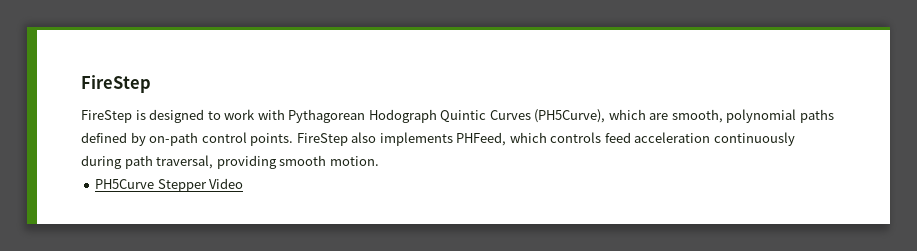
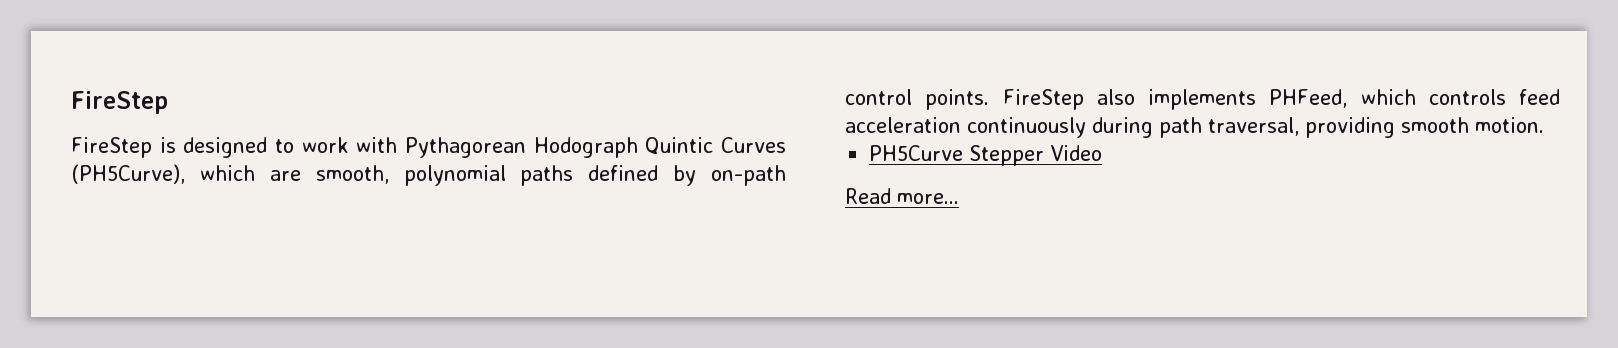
+ Read more...

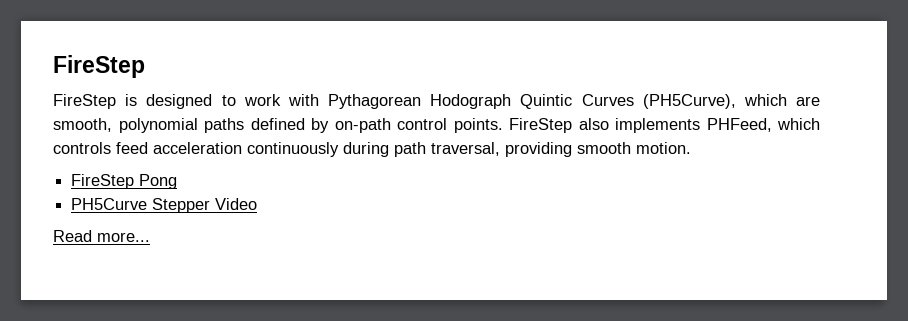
+ FireStep Pong

